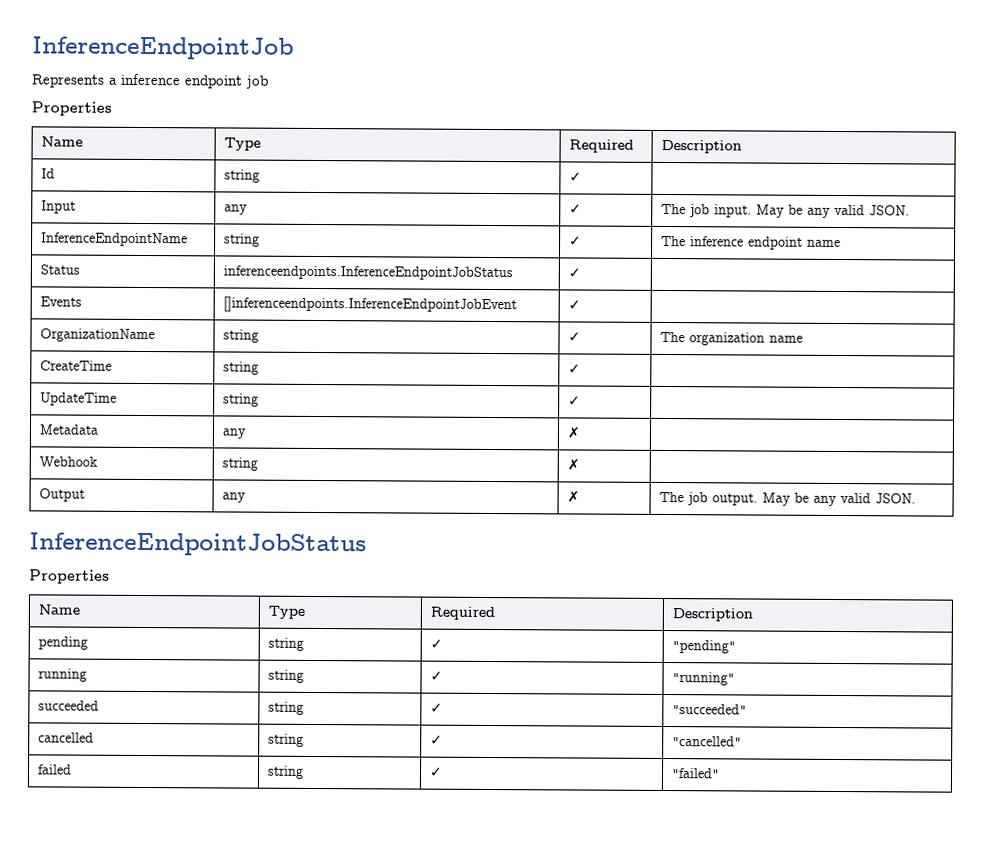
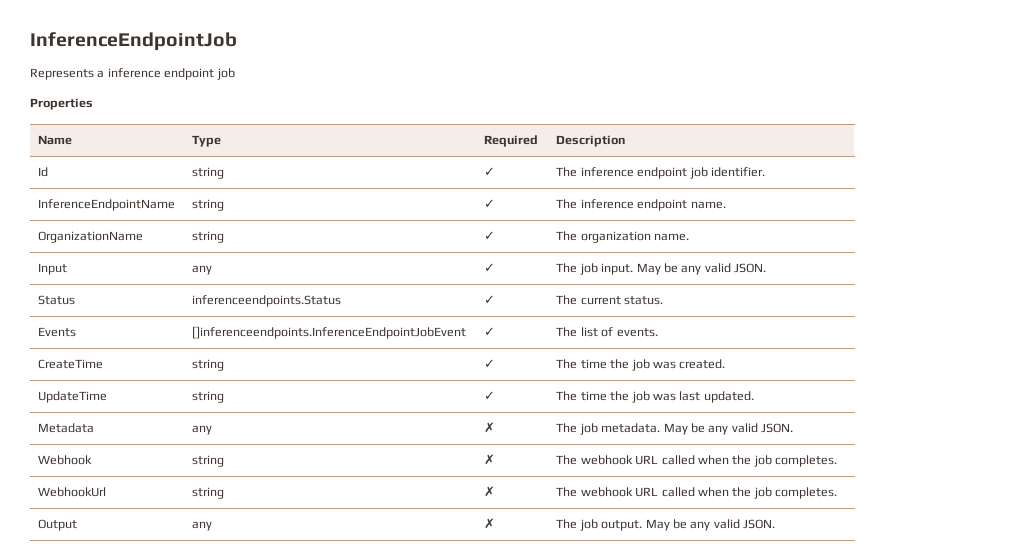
- Id | string | ✓ |
+ Id | string | ✓ | The inference endpoint job identifier.
+ InferenceEndpointName | string | ✓ | The inference endpoint name.
+ OrganizationName | string | ✓ | The organization name.
- InferenceEndpointName | string | ✓ | The inference endpoint name
- Status | inferenceendpoints.InferenceEndpointJobStatus | ✓ |
- Events | []inferenceendpoints.InferenceEndpointJobEvent | ✓ |
- OrganizationName | string | ✓ | The organization name
- CreateTime | string | ✓ |
- UpdateTime | string | ✓ |
- Metadata | any | ✗ |
- Webhook | string | ✗ |
+ Status | inferenceendpoints.Status | ✓ | The current status.
+ Events | []inferenceendpoints.InferenceEndpointJobEvent | ✓ | The list of events.
+ CreateTime | string | ✓ | The time the job was created.
+ UpdateTime | string | ✓ | The time the job was last updated.
+ Metadata | any | ✗ | The job metadata. May be any valid JSON.
+ Webhook | string | ✗ | The webhook URL called when the job completes.
+ WebhookUrl | string | ✗ | The webhook URL called when the job completes.
- InferenceEndpointJobStatus
- Properties
- Name | Type | Required | Description
- pending | string | ✓ | "pending"
- running | string | ✓ | "running"
- succeeded | string | ✓ | "succeeded"
- cancelled | string | ✓ | "cancelled"
- failed | string | ✓ | "failed"

